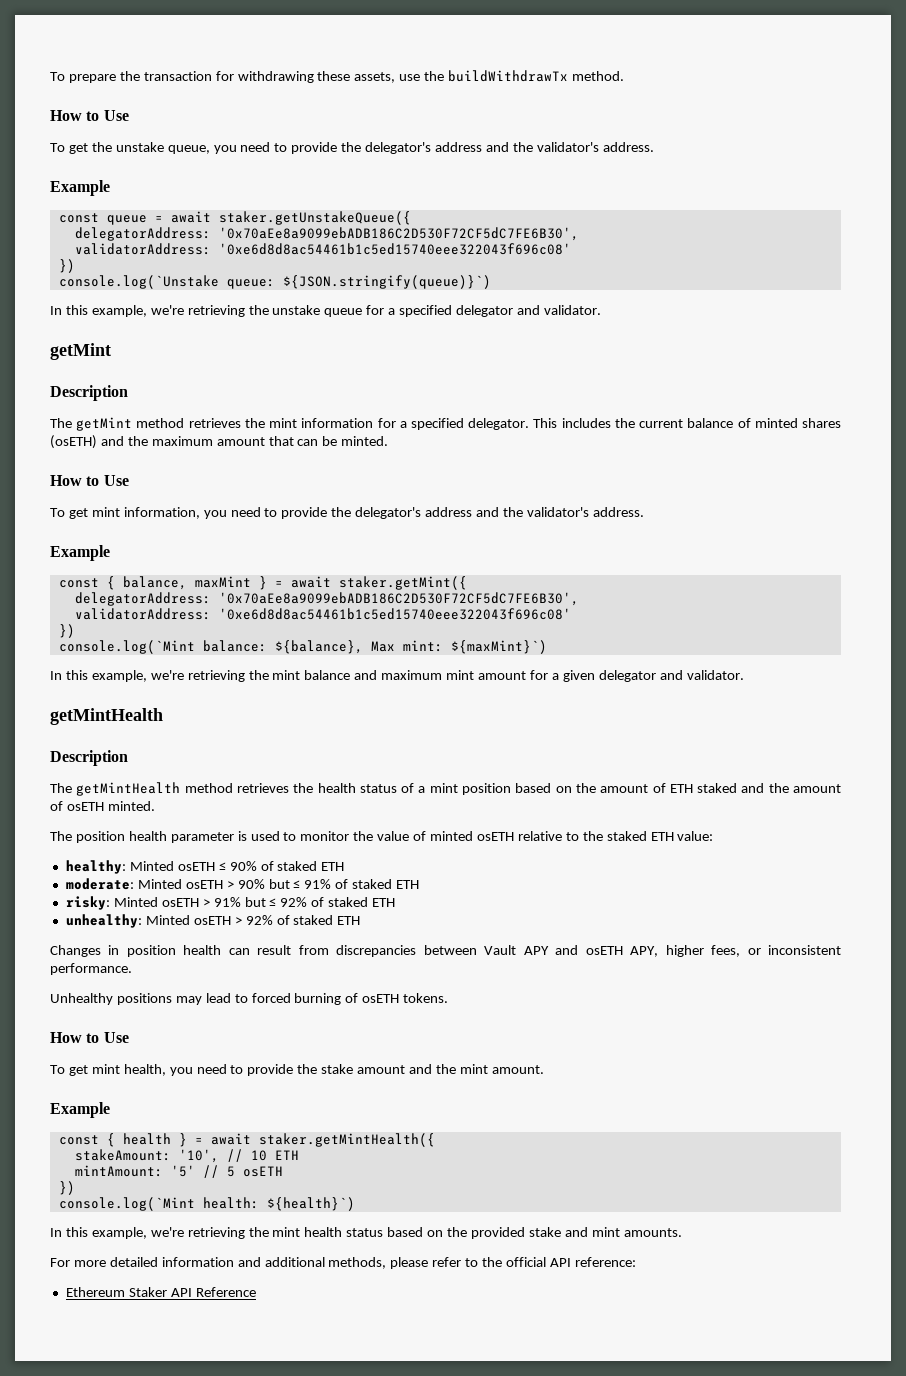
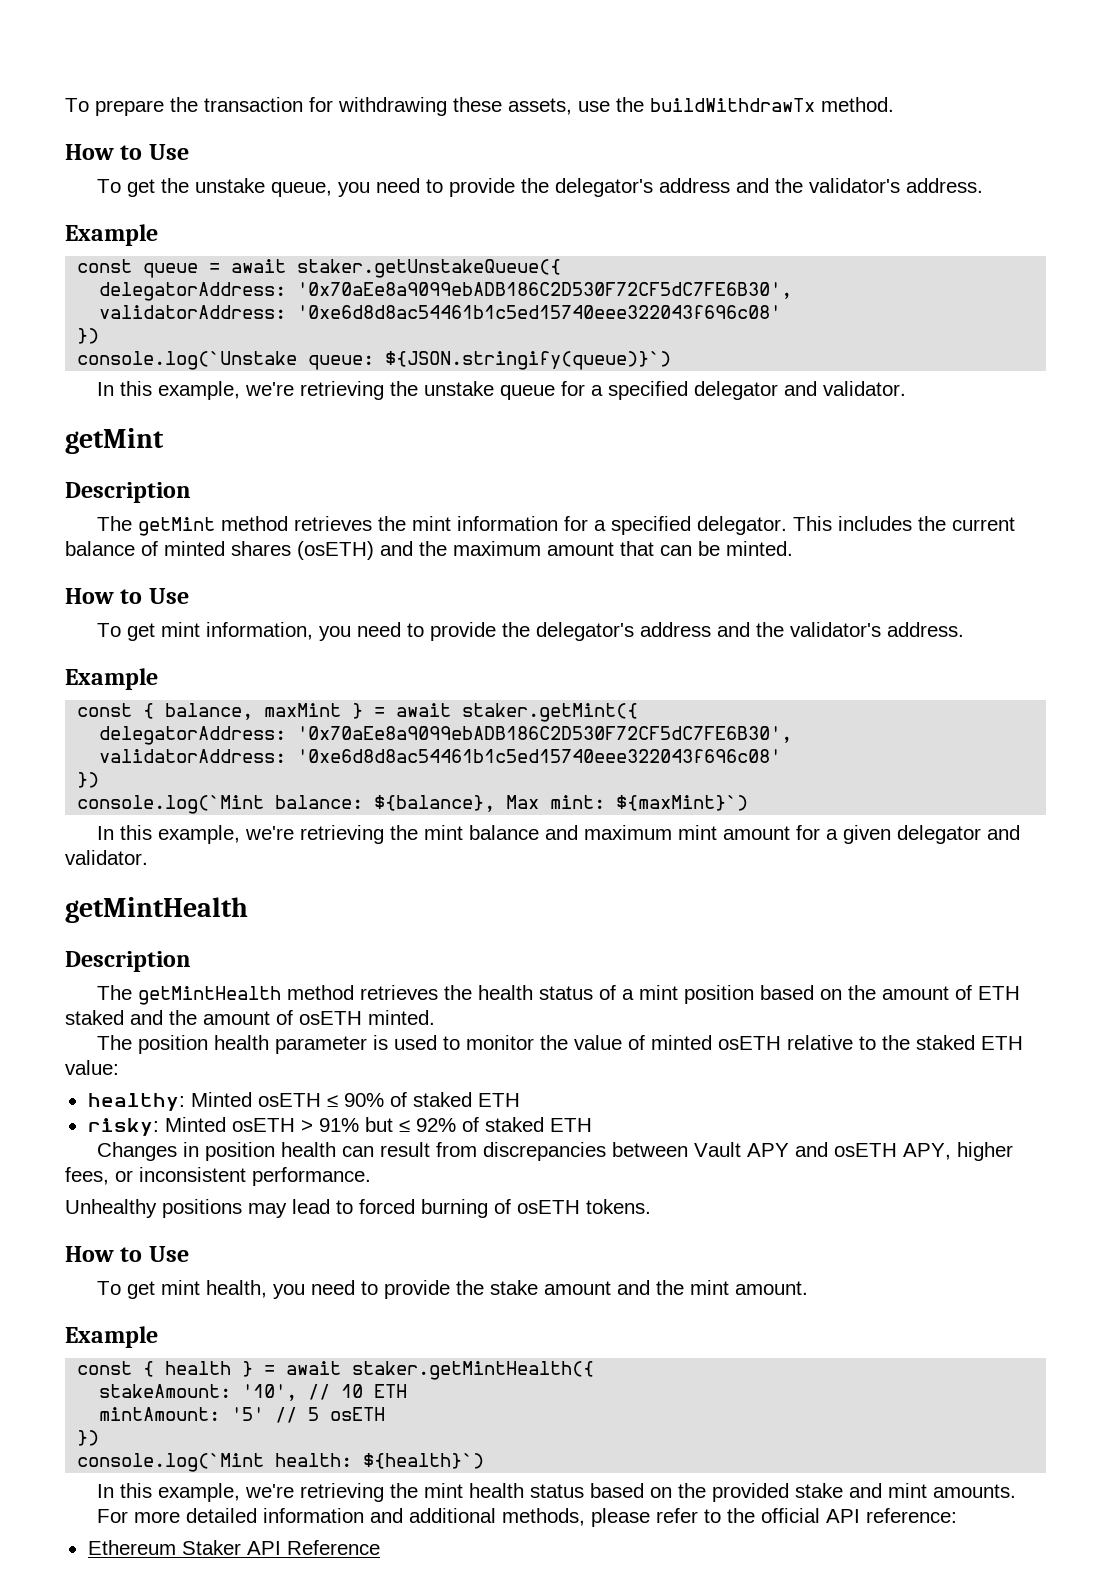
- moderate: Minted osETH > 90% but ≤ 91% of staked ETH
- unhealthy: Minted osETH > 92% of staked ETH

